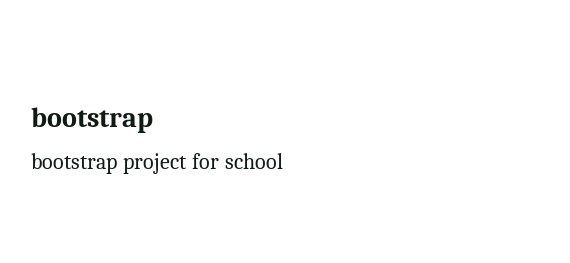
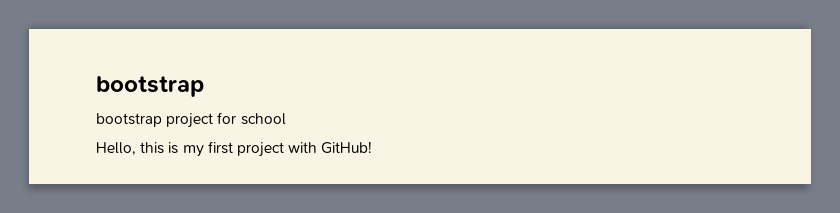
+ Hello, this is my first project with GitHub!

